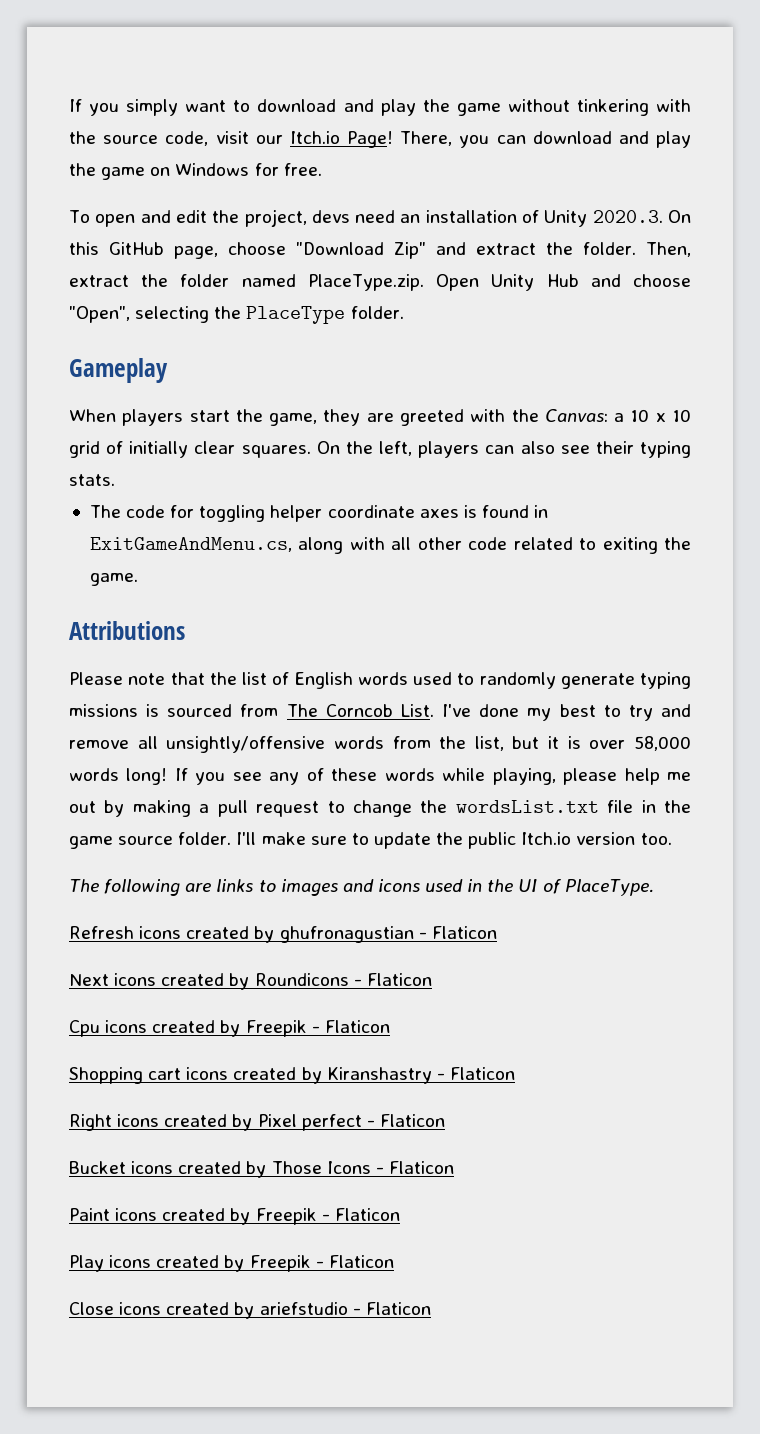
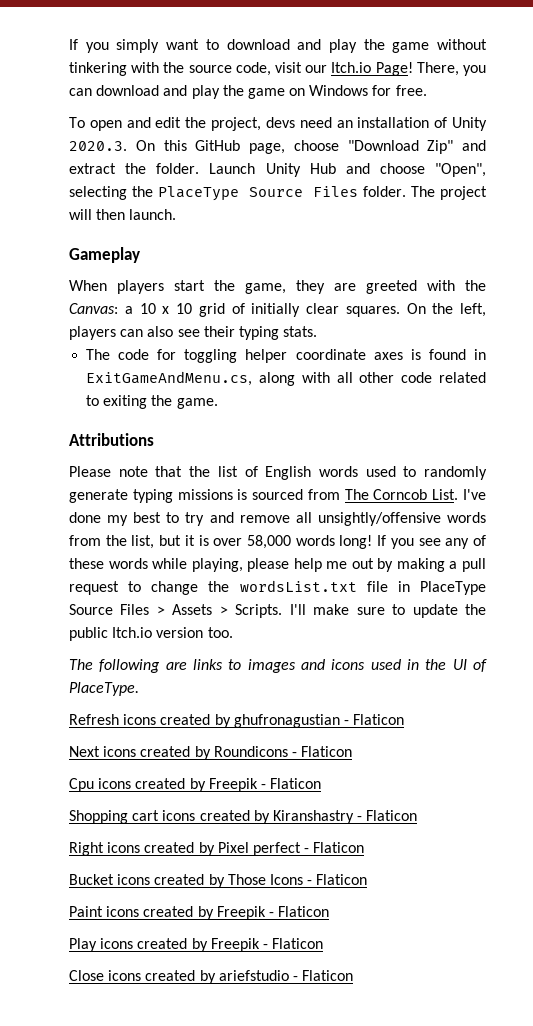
- Then, extract the folder named PlaceType.zip. Open Unity Hub and choose "Open", selecting the PlaceType folder.
+ Launch Unity Hub and choose "Open", selecting the PlaceType Source Files folder. The project will then launch.
- If you see any of these words while playing, please help me out by making a pull request to change the wordsList.txt file in the game source folder.
+ If you see any of these words while playing, please help me out by making a pull request to change the wordsList.txt file in PlaceType Source Files > Assets > Scripts.

